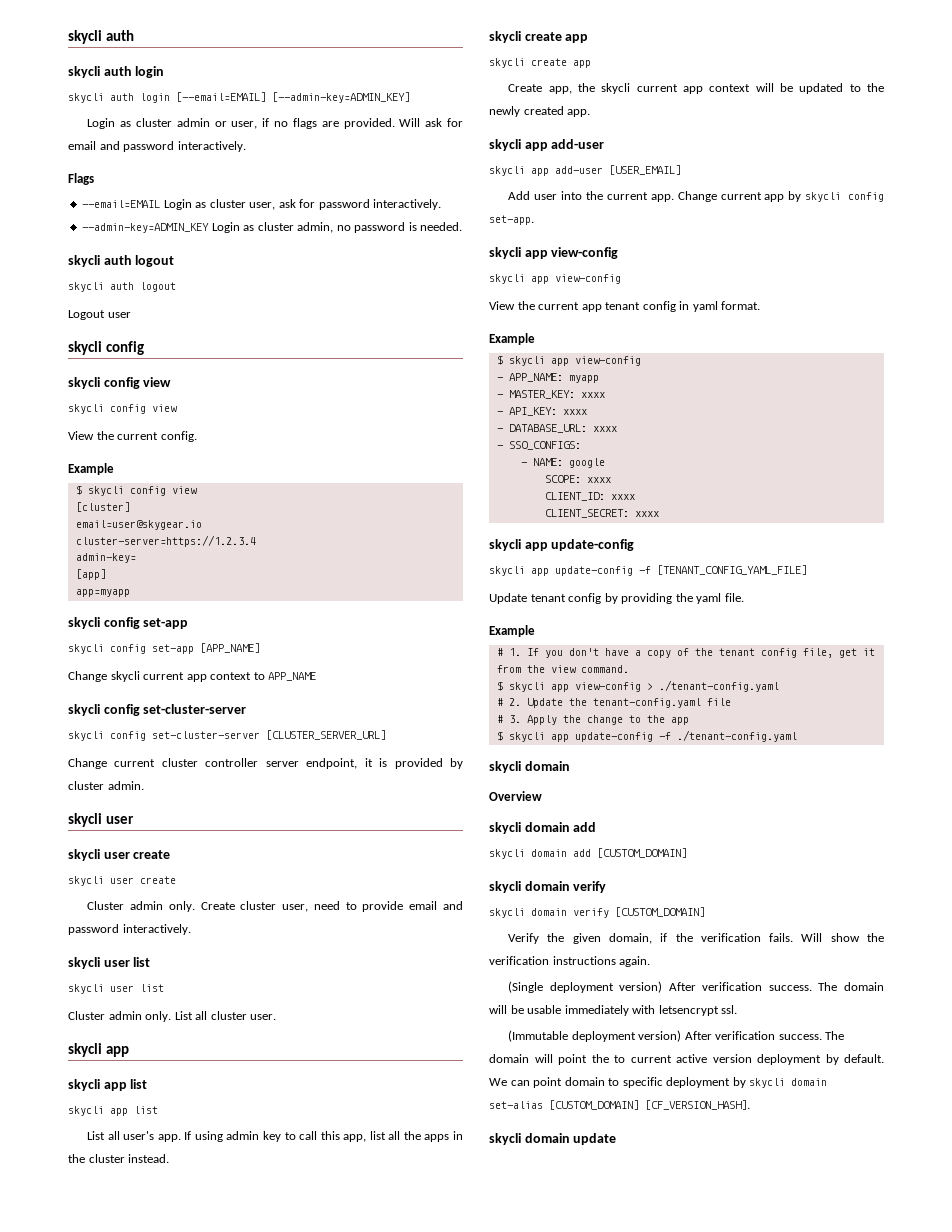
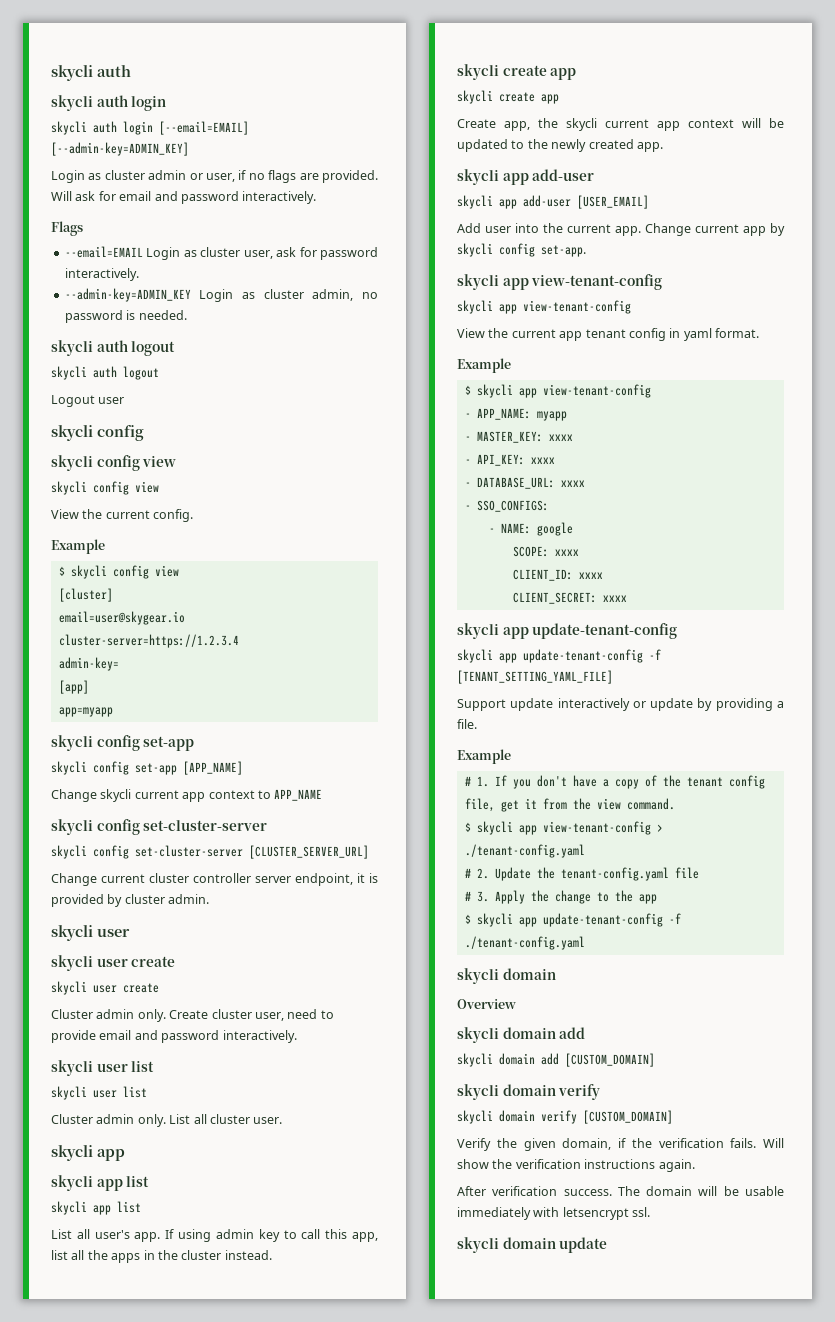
  Change current app by skycli config set-app.
- skycli app view-config
- skycli app view-config
+ skycli app view-tenant-config
+ skycli app view-tenant-config
  View the current app tenant config in yaml format.
  Example
- $ skycli app view-config
+ $ skycli app view-tenant-config
  CLIENT_SECRET: xxxx
- skycli app update-config
- skycli app update-config -f [TENANT_CONFIG_YAML_FILE]
- Update tenant config by providing the yaml file.
+ skycli app update-tenant-config
+ skycli app update-tenant-config -f [TENANT_SETTING_YAML_FILE]
+ Support update interactively or update by providing a file.
- $ skycli app view-config > ./tenant-config.yaml
+ $ skycli app view-tenant-config > ./tenant-config.yaml
- $ skycli app update-config -f ./tenant-config.yaml
+ $ skycli app update-tenant-config -f ./tenant-config.yaml
- (Single deployment version) After verification success.
+ After verification success.
- (Immutable deployment version) After verification success. The domain will point the to current active version deployment by default. We can point domain to specific deployment by skycli domain set-alias [CUSTOM_DOMAIN] [CF_VERSION_HASH].

